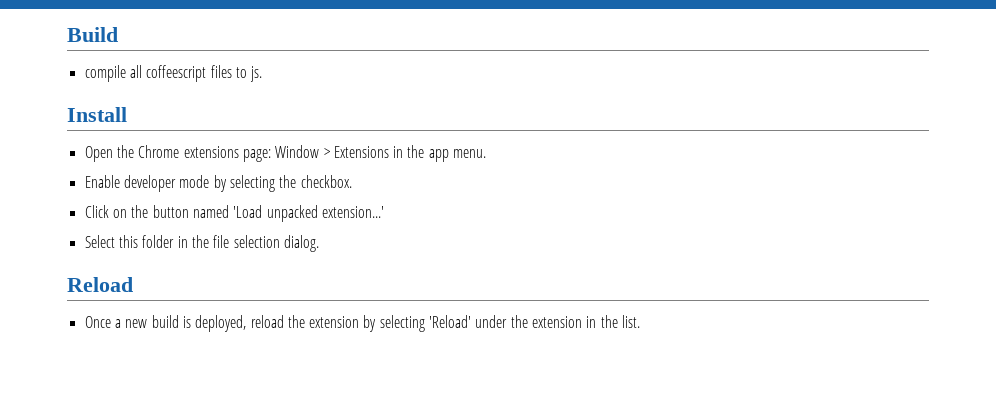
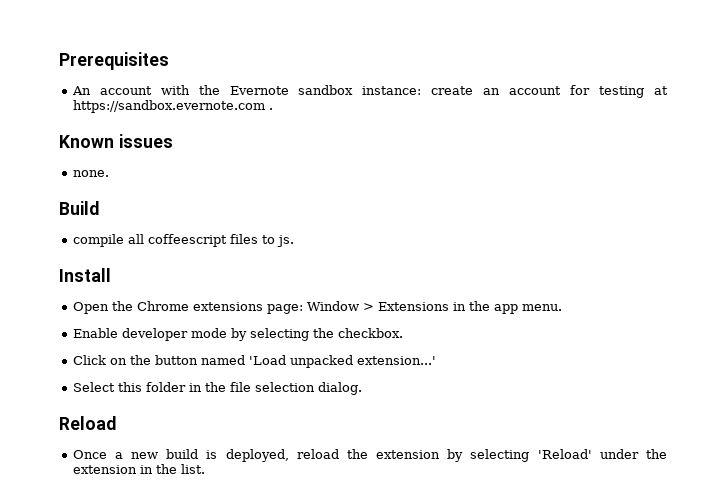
+ Prerequisites
+ An account with the Evernote sandbox instance: create an account for testing at https://sandbox.evernote.com .
+ Known issues
+ none.

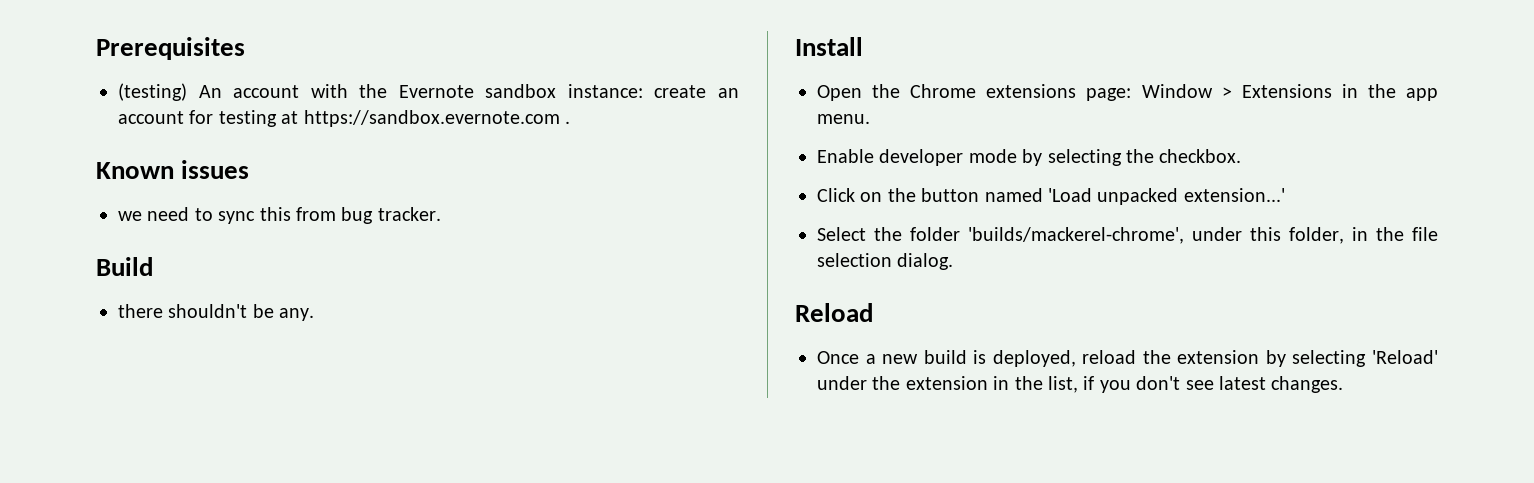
- An account with the Evernote sandbox instance: create an account for testing at https://sandbox.evernote.com .
+ (testing) An account with the Evernote sandbox instance: create an account for testing at https://sandbox.evernote.com .
- none.
+ we need to sync this from bug tracker.
  Build
- compile all coffeescript files to js.
+ there shouldn't be any.
- Select this folder in the file selection dialog.
+ Select the folder 'builds/mackerel-chrome', under this folder, in the file selection dialog.
- Once a new build is deployed, reload the extension by selecting 'Reload' under the extension in the list.
+ Once a new build is deployed, reload the extension by selecting 'Reload' under the extension in the list, if you don't see latest changes.

